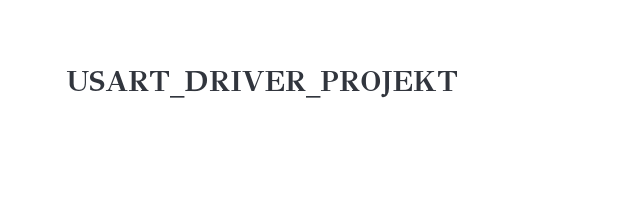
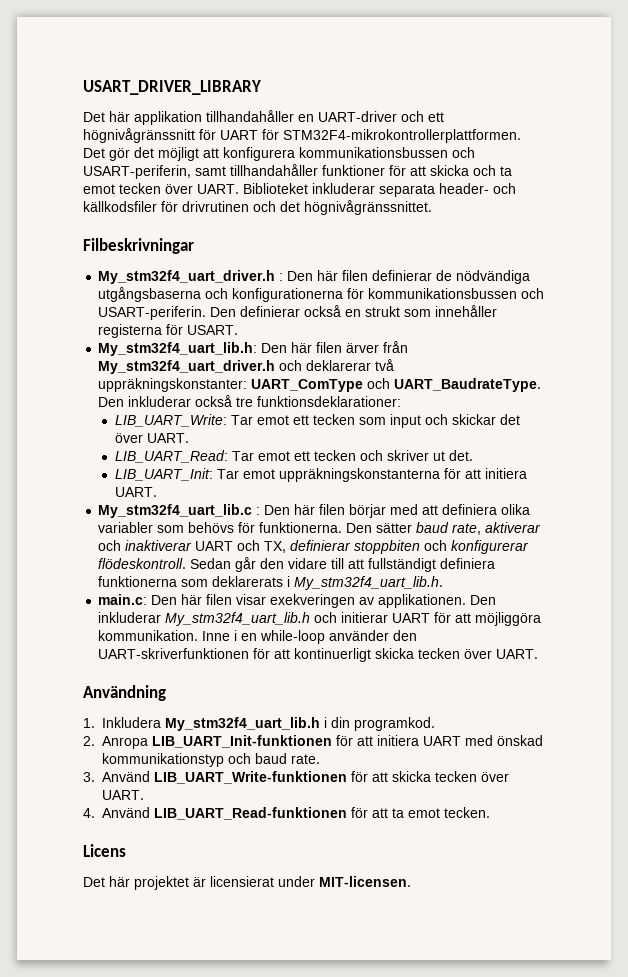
- USART_DRIVER_PROJEKT
+ USART_DRIVER_LIBRARY
+ Det här applikation tillhandahåller en UART-driver och ett högnivågränssnitt för UART för STM32F4-mikrokontrollerplattformen. Det gör det möjligt att konfigurera kommunikationsbussen och USART-periferin, samt tillhandahåller funktioner för att skicka och ta emot tecken över UART. Biblioteket inkluderar separata header- och källkodsfiler för drivrutinen och det högnivågränssnittet.
+ Filbeskrivningar
+ My_stm32f4_uart_driver.h : Den här filen definierar de nödvändiga utgångsbaserna och konfigurationerna för kommunikationsbussen och USART-periferin. Den definierar också en strukt som innehåller registerna för USART.
+ My_stm32f4_uart_lib.h: Den här filen ärver från My_stm32f4_uart_driver.h och deklarerar två uppräkningskonstanter: UART_ComType och UART_BaudrateType. Den inkluderar också tre funktionsdeklarationer:
+ LIB_UART_Write: Tar emot ett tecken som input och skickar det över UART.
+ LIB_UART_Read: Tar emot ett tecken och skriver ut det.
+ LIB_UART_Init: Tar emot uppräkningskonstanterna för att initiera UART.
+ My_stm32f4_uart_lib.c : Den här filen börjar med att definiera olika variabler som behövs för funktionerna. Den sätter baud rate, aktiverar och inaktiverar UART och TX, definierar stoppbiten och konfigurerar flödeskontroll. Sedan går den vidare till att fullständigt definiera funktionerna som deklarerats i My_stm32f4_uart_lib.h.
+ main.c: Den här filen visar exekveringen av applikationen. Den inkluderar My_stm32f4_uart_lib.h och initierar UART för att möjliggöra kommunikation. Inne i en while-loop använder den UART-skriverfunktionen för att kontinuerligt skicka tecken över UART.
+ Användning
+ 1. Inkludera My_stm32f4_uart_lib.h i din programkod.
+ 2. Anropa LIB_UART_Init-funktionen för att initiera UART med önskad kommunikationstyp och baud rate.
+ 3. Använd LIB_UART_Write-funktionen för att skicka tecken över UART.
+ 4. Använd LIB_UART_Read-funktionen för att ta emot tecken.
+ Licens
+ Det här projektet är licensierat under MIT-licensen.

